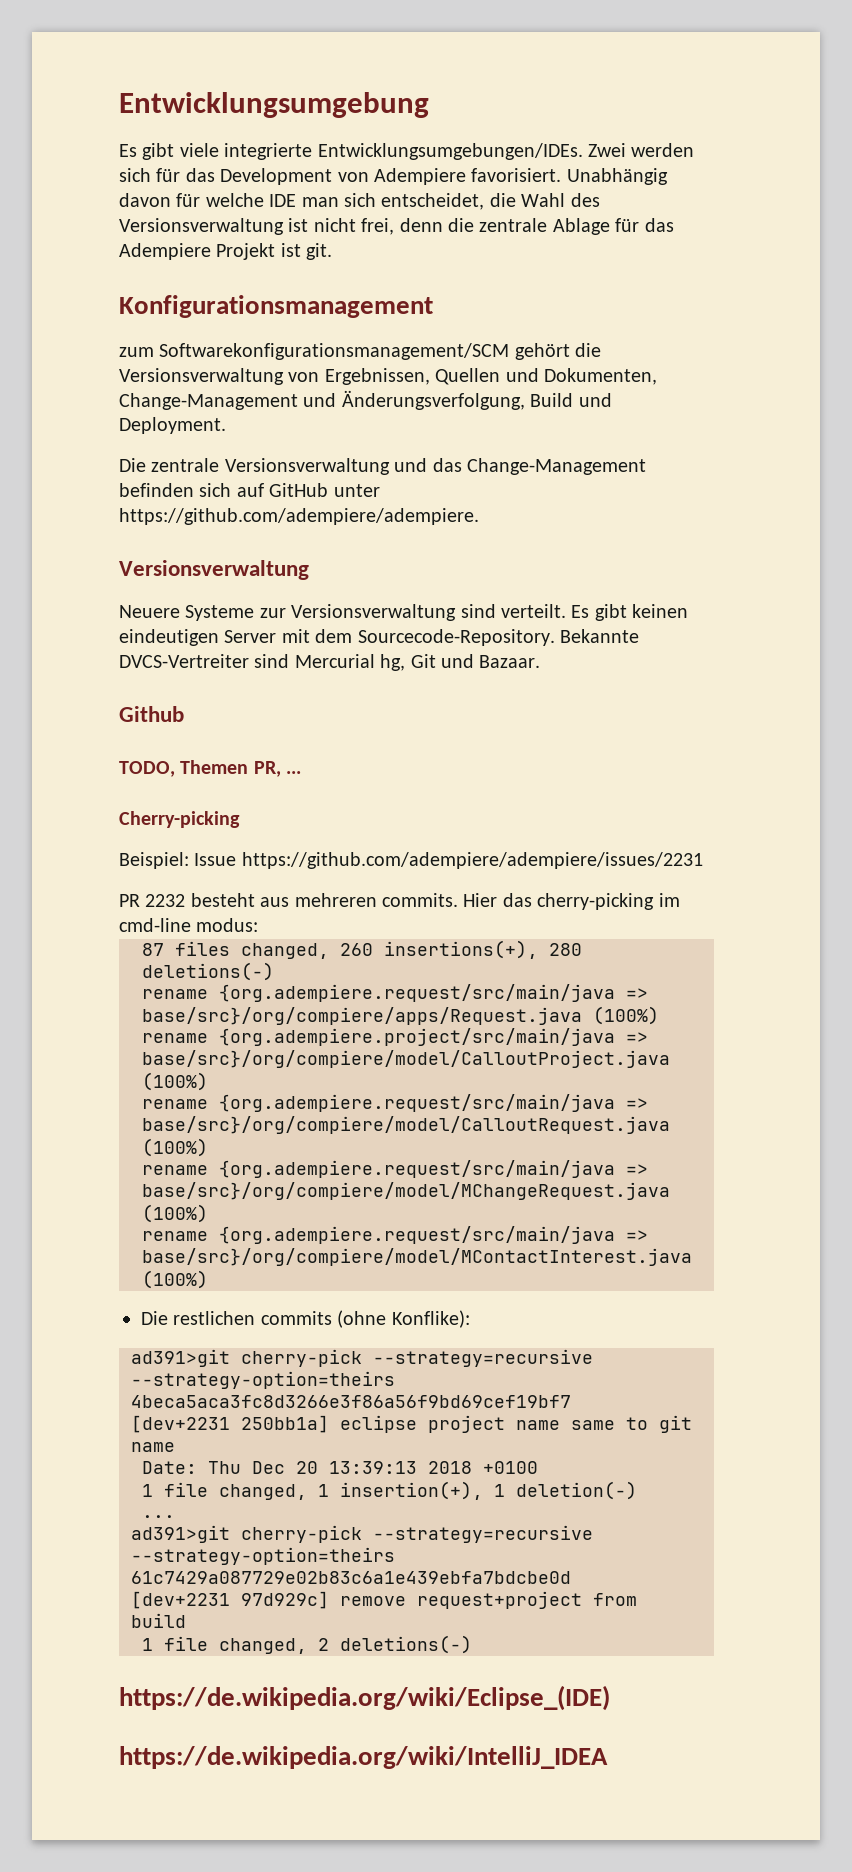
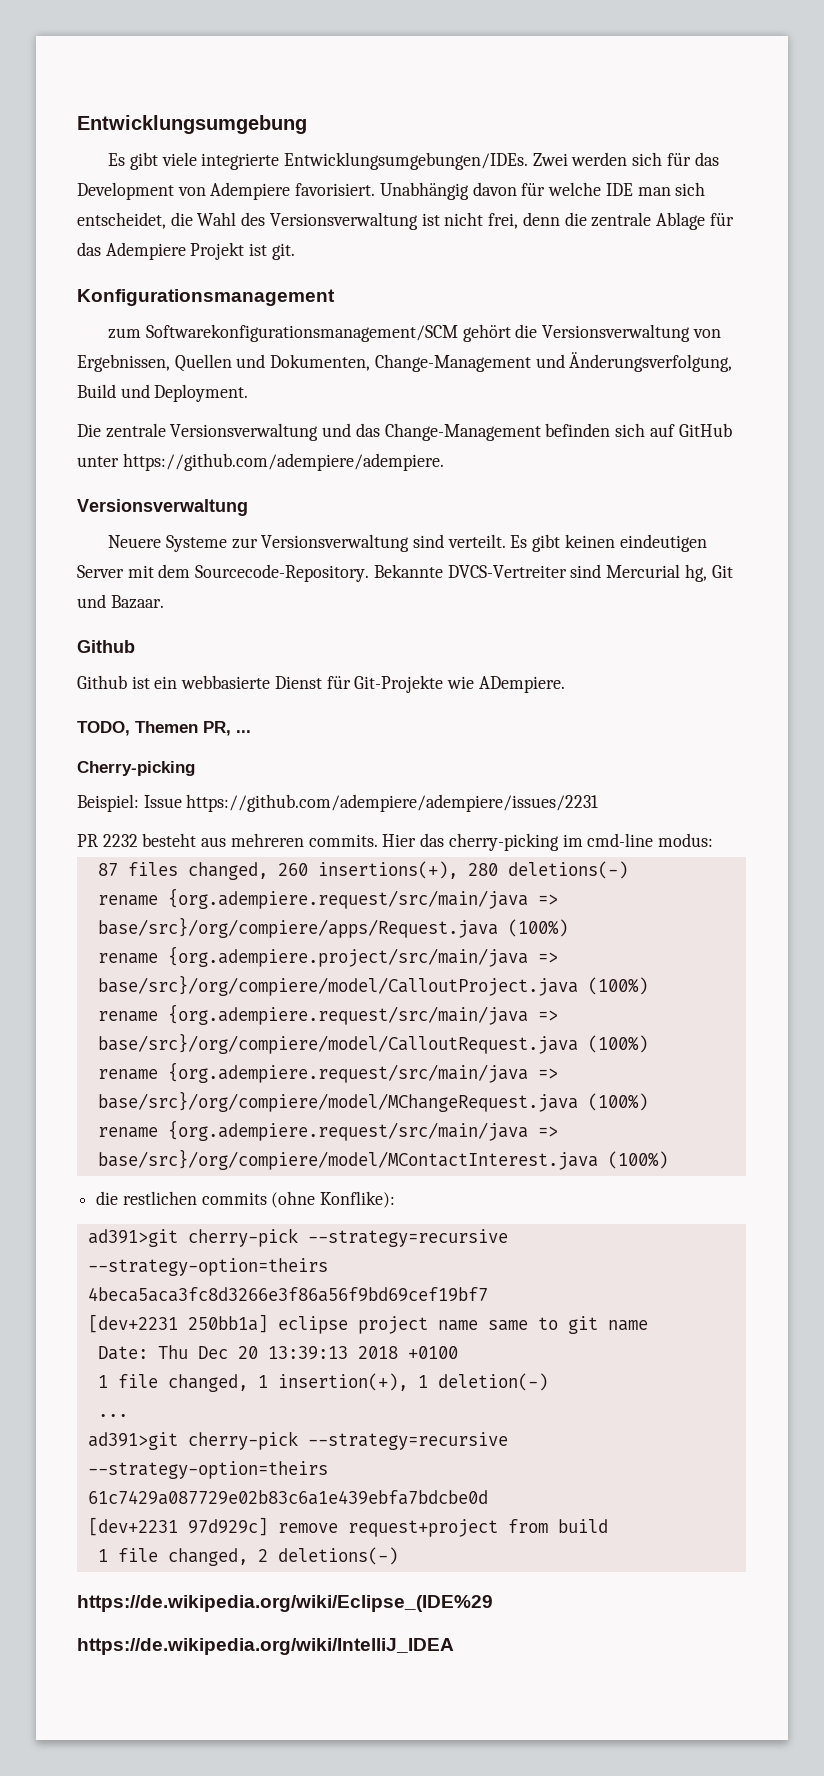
+ Github ist ein webbasierte Dienst für Git-Projekte wie ADempiere.
- Die restlichen commits (ohne Konflike):
+ die restlichen commits (ohne Konflike):
- https://de.wikipedia.org/wiki/Eclipse_(IDE)
+ https://de.wikipedia.org/wiki/Eclipse_(IDE%29

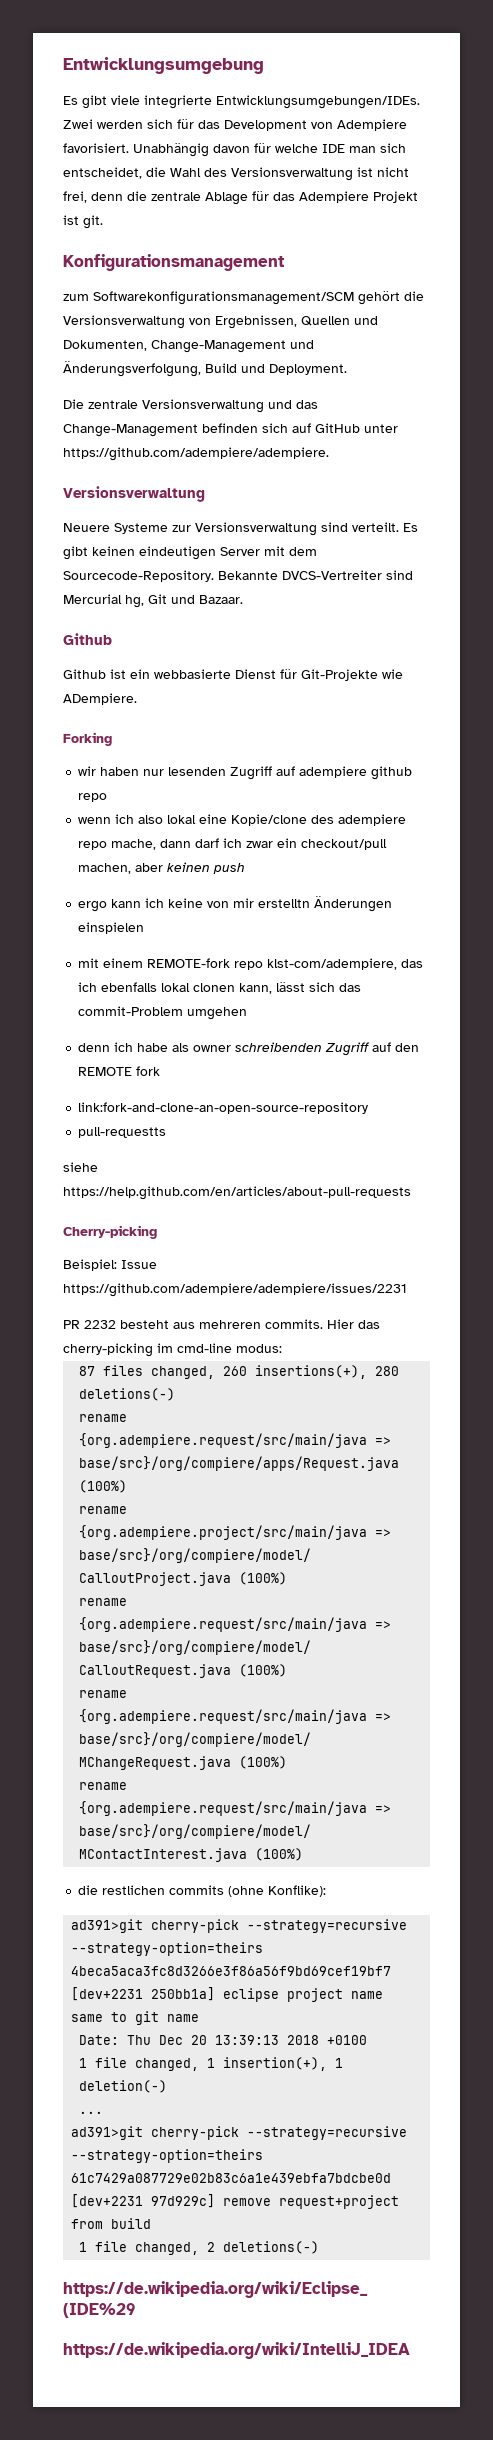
- TODO, Themen PR, ...
+ Forking
+ wir haben nur lesenden Zugriff auf adempiere github repo
+ wenn ich also lokal eine Kopie/clone des adempiere repo mache, dann darf ich zwar ein checkout/pull machen, aber keinen push
+ ergo kann ich keine von mir erstelltn Änderungen einspielen
+ mit einem REMOTE-fork repo klst-com/adempiere, das ich ebenfalls lokal clonen kann, lässt sich das commit-Problem umgehen
+ denn ich habe als owner schreibenden Zugriff auf den REMOTE fork
+ link:fork-and-clone-an-open-source-repository
+ pull-requestts
+ siehe https://help.github.com/en/articles/about-pull-requests

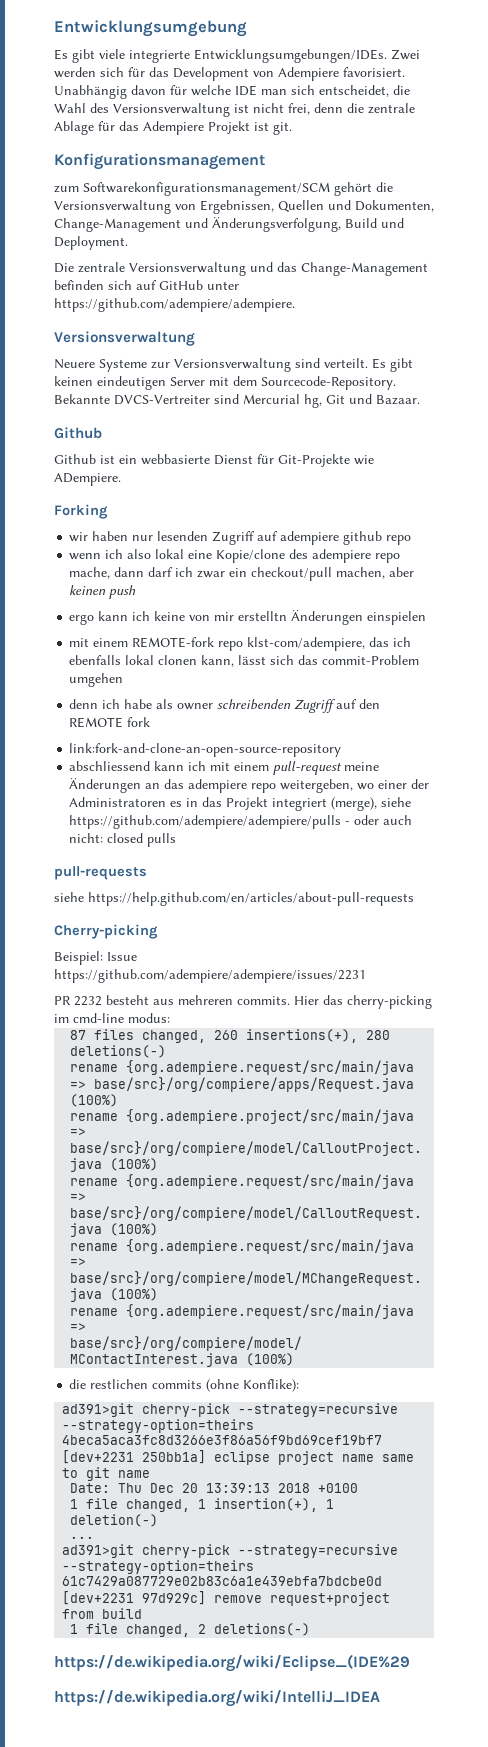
- pull-requestts
+ abschliessend kann ich mit einem pull-request meine Änderungen an das adempiere repo weitergeben, wo einer der Administratoren es in das Projekt integriert (merge), siehe https://github.com/adempiere/adempiere/pulls - oder auch nicht: closed pulls
+ pull-requests

